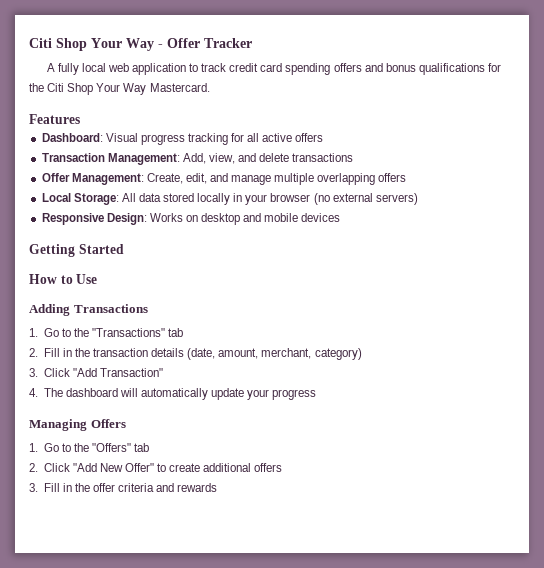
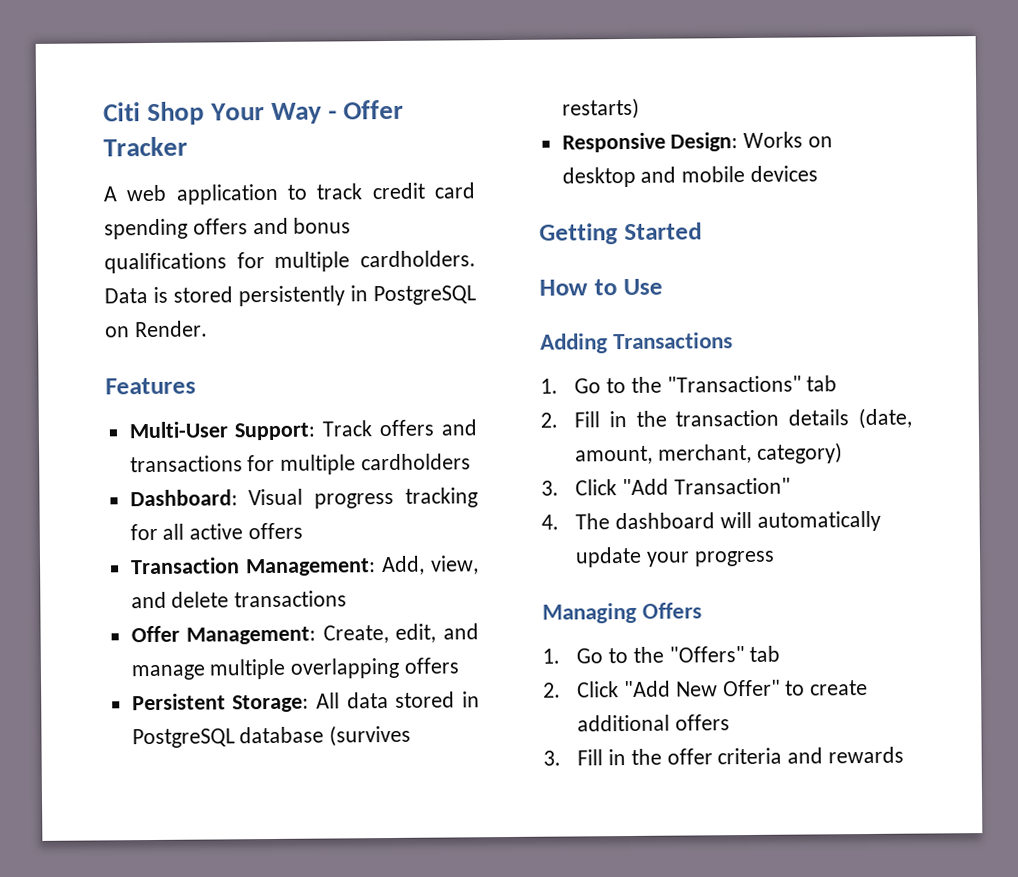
- A fully local web application to track credit card spending offers and bonus qualifications for the Citi Shop Your Way Mastercard.
+ A web application to track credit card spending offers and bonus qualifications for multiple cardholders. Data is stored persistently in PostgreSQL on Render.
  Features
+ Multi-User Support: Track offers and transactions for multiple cardholders
- Local Storage: All data stored locally in your browser (no external servers)
+ Persistent Storage: All data stored in PostgreSQL database (survives restarts)

